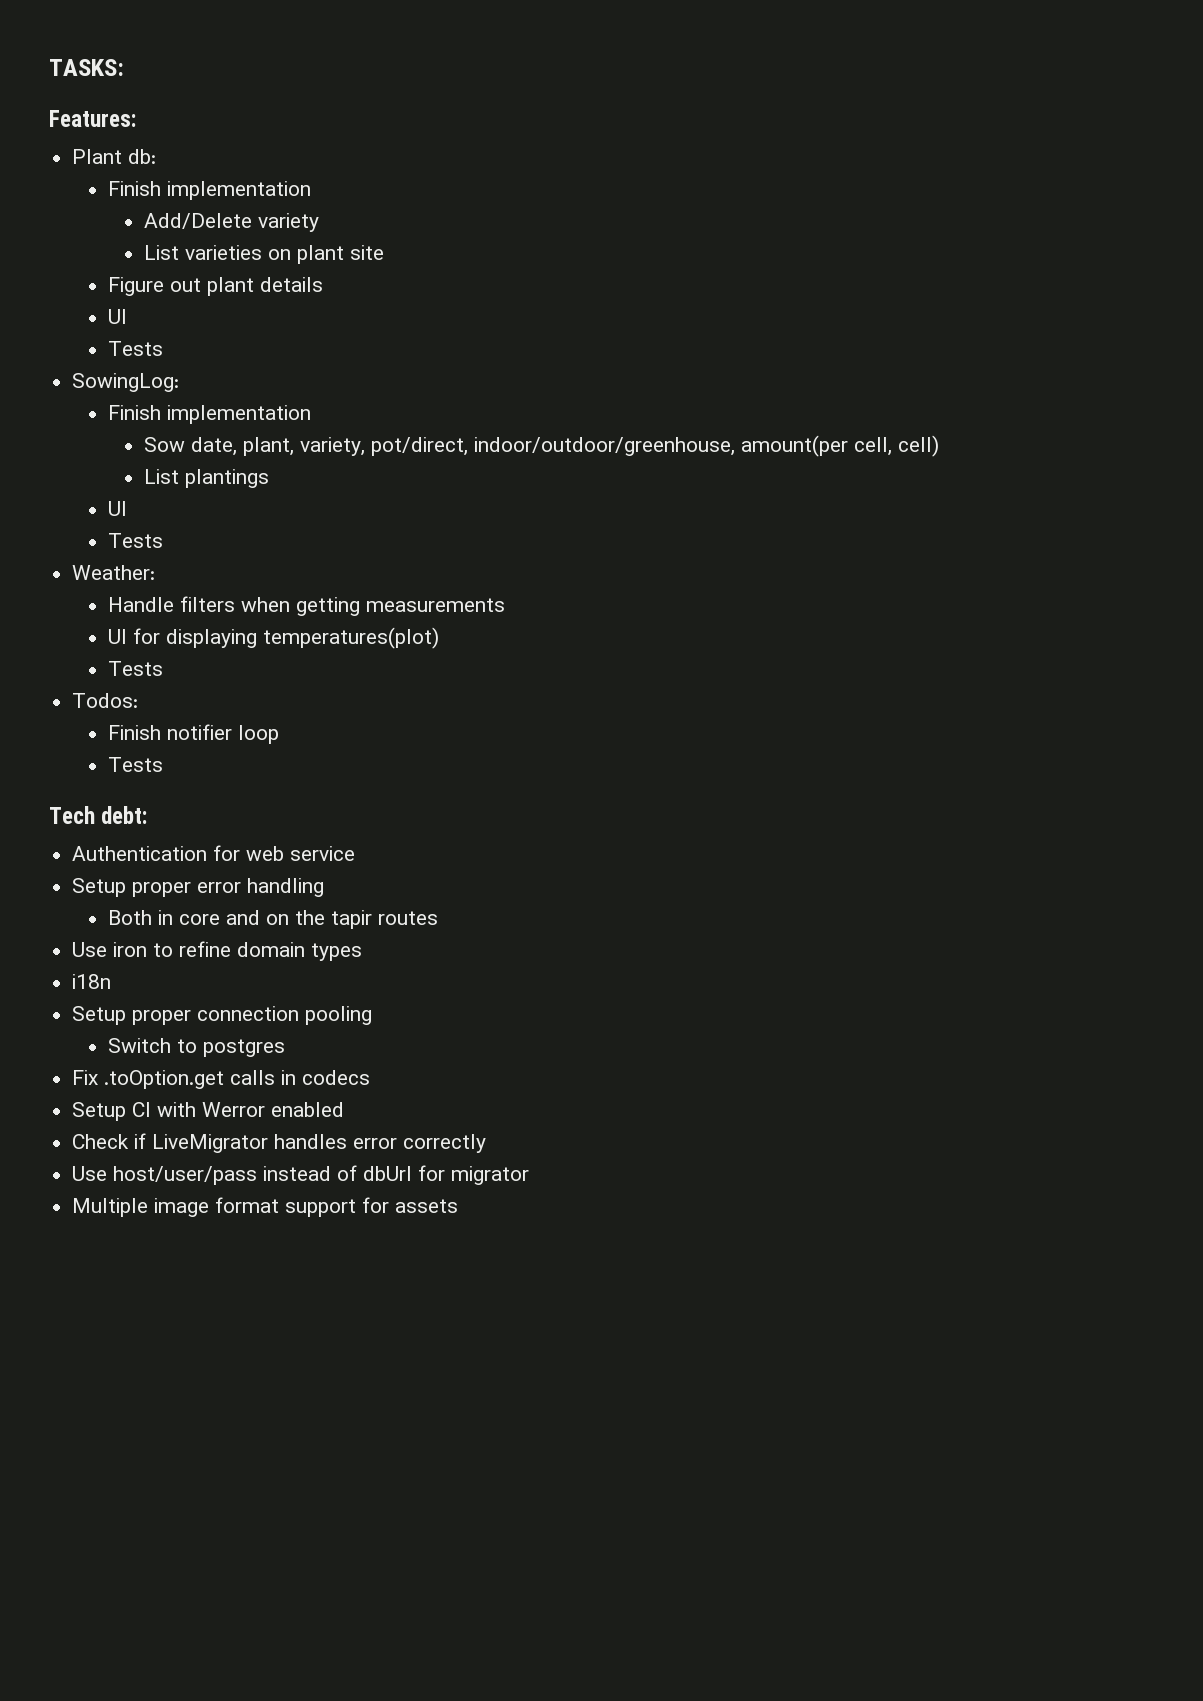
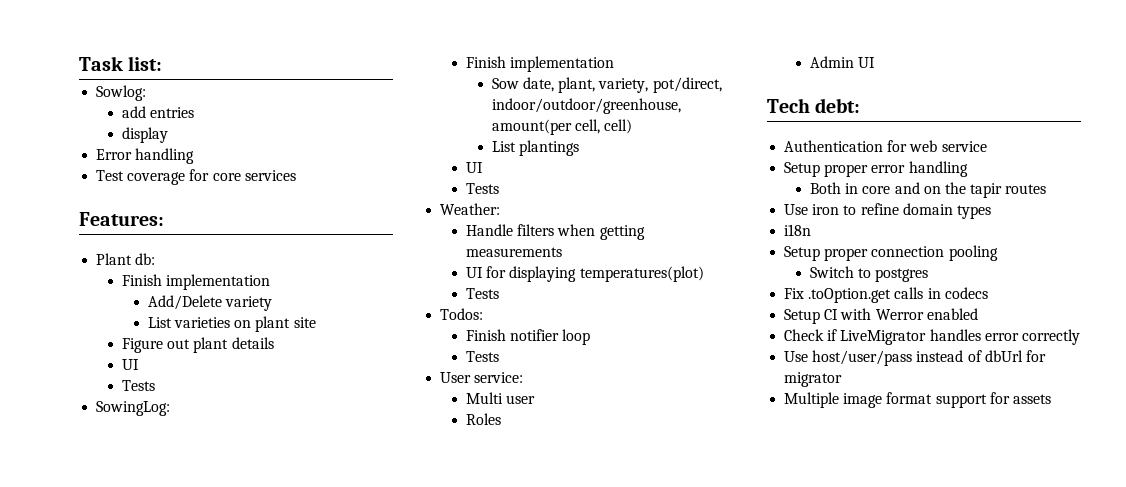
- TASKS:
+ Task list:
+ Sowlog:
+ add entries
+ display
+ Error handling
+ Test coverage for core services
+ User service:
+ Multi user
+ Roles
+ Admin UI

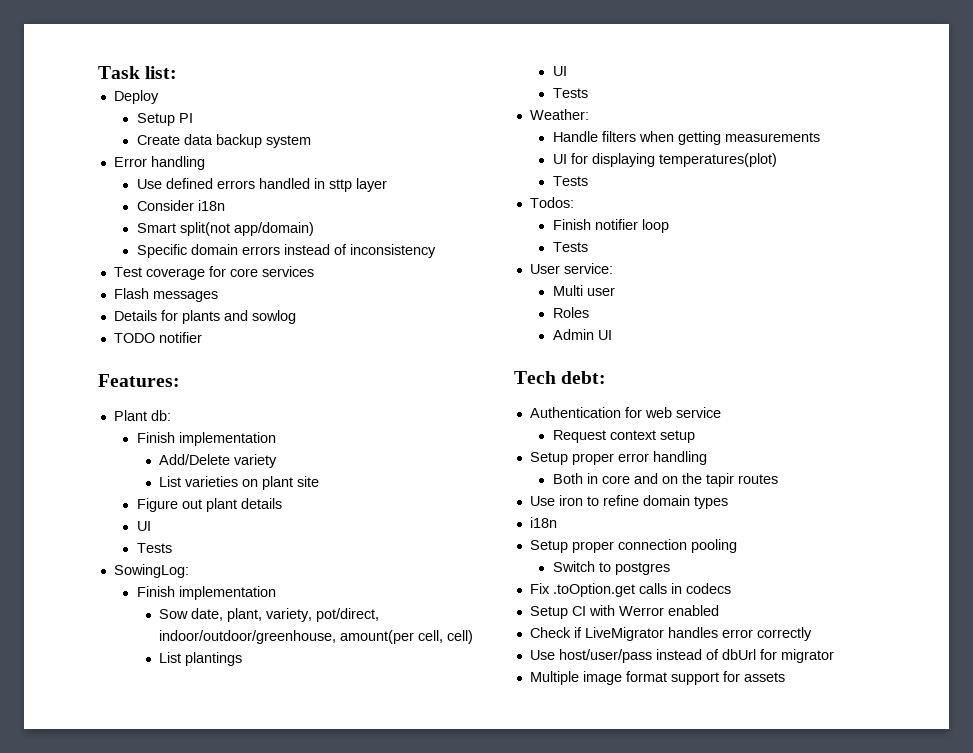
- Sowlog:
- add entries
- display
+ Deploy
+ Setup PI
+ Create data backup system
  Error handling
+ Use defined errors handled in sttp layer
+ Consider i18n
+ Smart split(not app/domain)
+ Specific domain errors instead of inconsistency
+ Flash messages
+ Details for plants and sowlog
+ TODO notifier
+ Request context setup

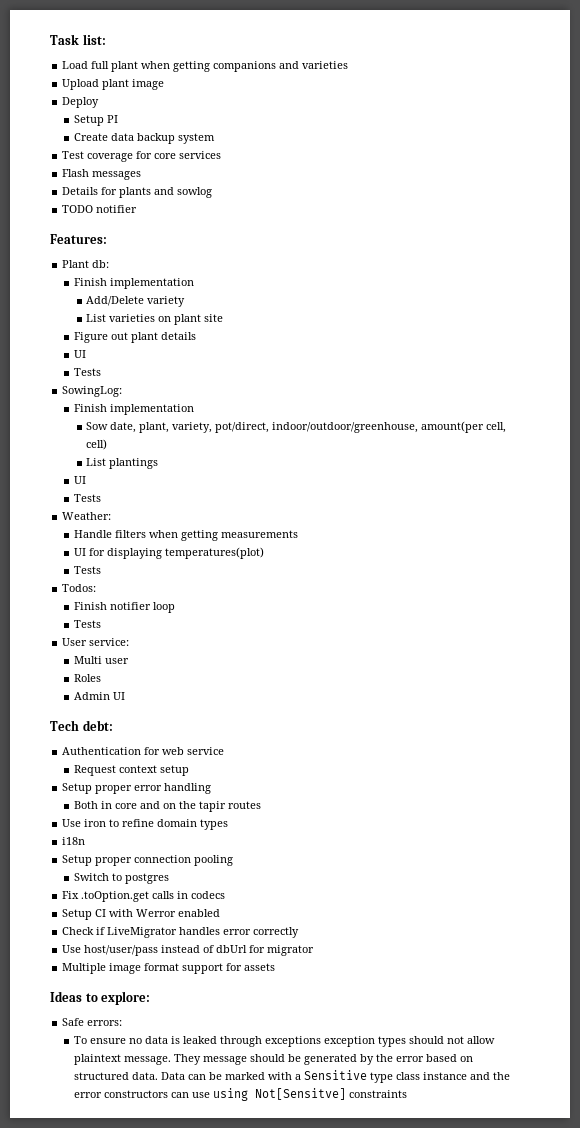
+ Load full plant when getting companions and varieties
+ Upload plant image
- Error handling
- Use defined errors handled in sttp layer
- Consider i18n
- Smart split(not app/domain)
- Specific domain errors instead of inconsistency
+ Ideas to explore:
+ Safe errors:
+ To ensure no data is leaked through exceptions exception types should not allow plaintext message. They message should be generated by the error based on structured data. Data can be marked with a Sensitive type class instance and the error constructors can use using Not[Sensitve] constraints

